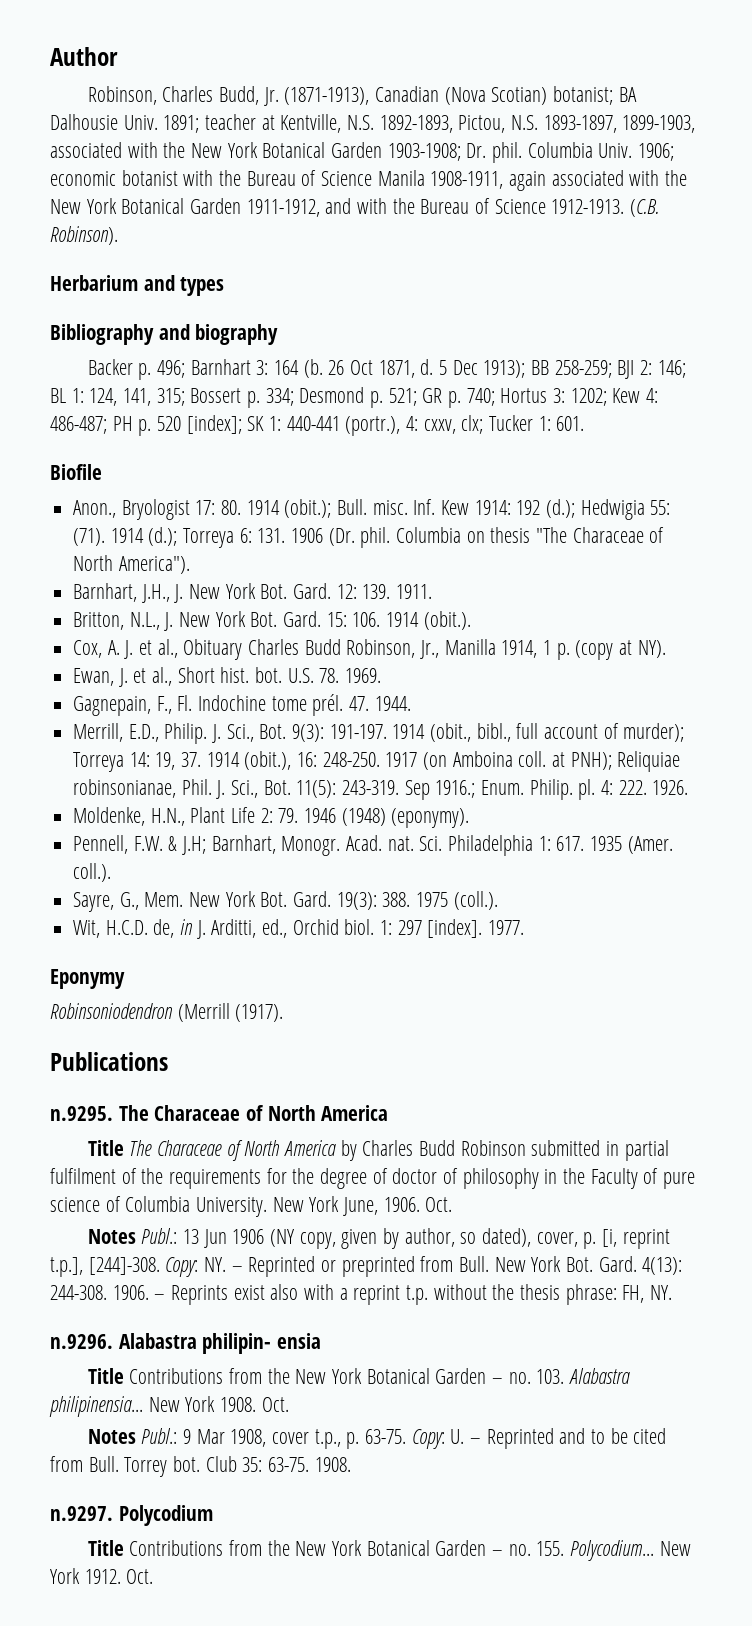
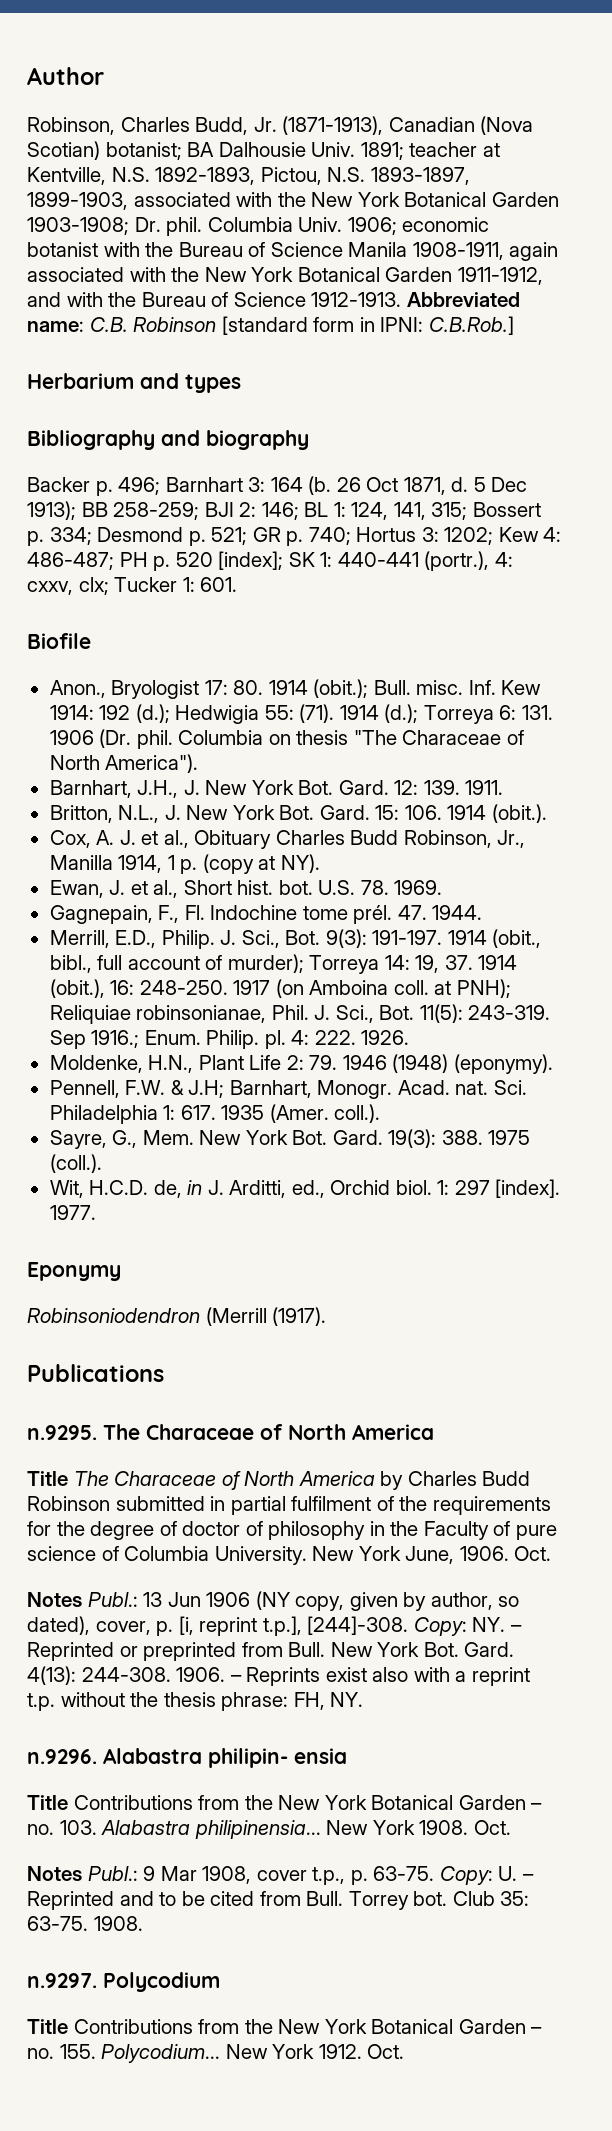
- (C.B. Robinson).
+ Abbreviated name: C.B. Robinson [standard form in IPNI: C.B.Rob.]

